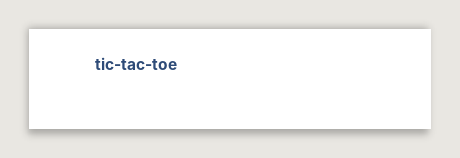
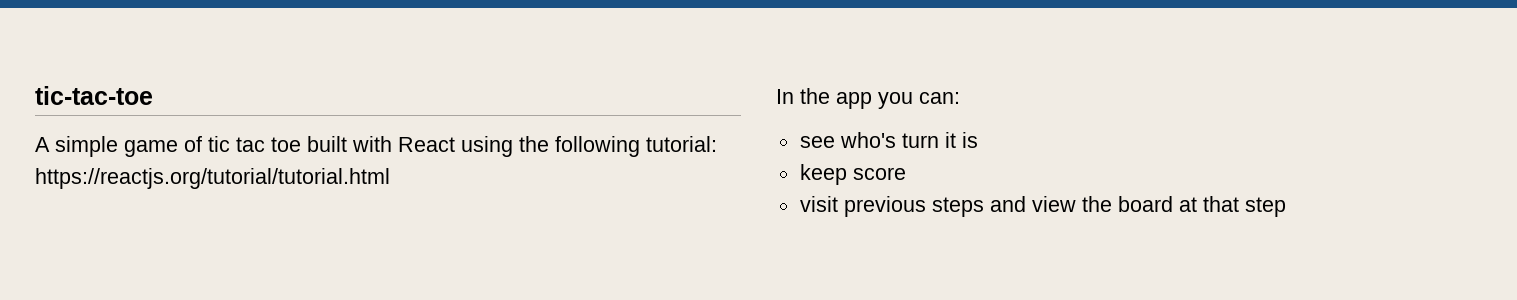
+ A simple game of tic tac toe built with React using the following tutorial: https://reactjs.org/tutorial/tutorial.html
+ In the app you can:
+ see who's turn it is
+ keep score
+ visit previous steps and view the board at that step

